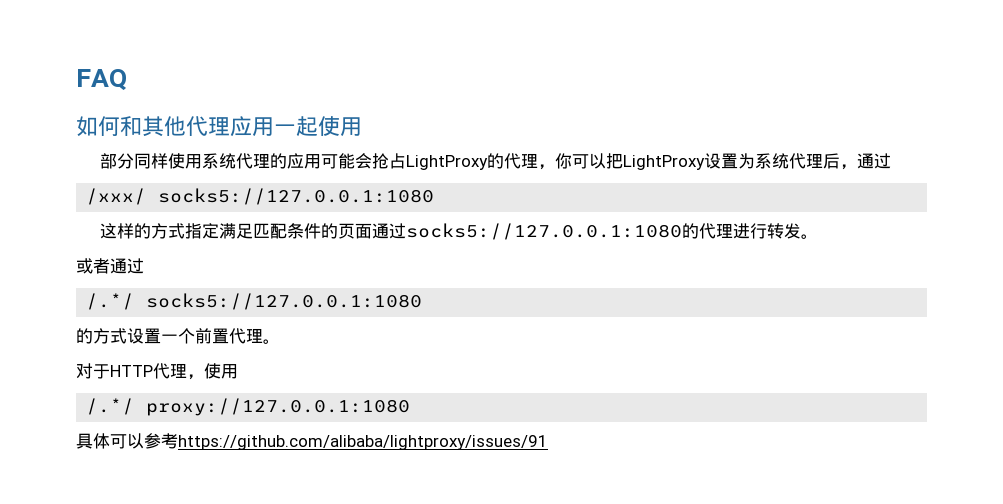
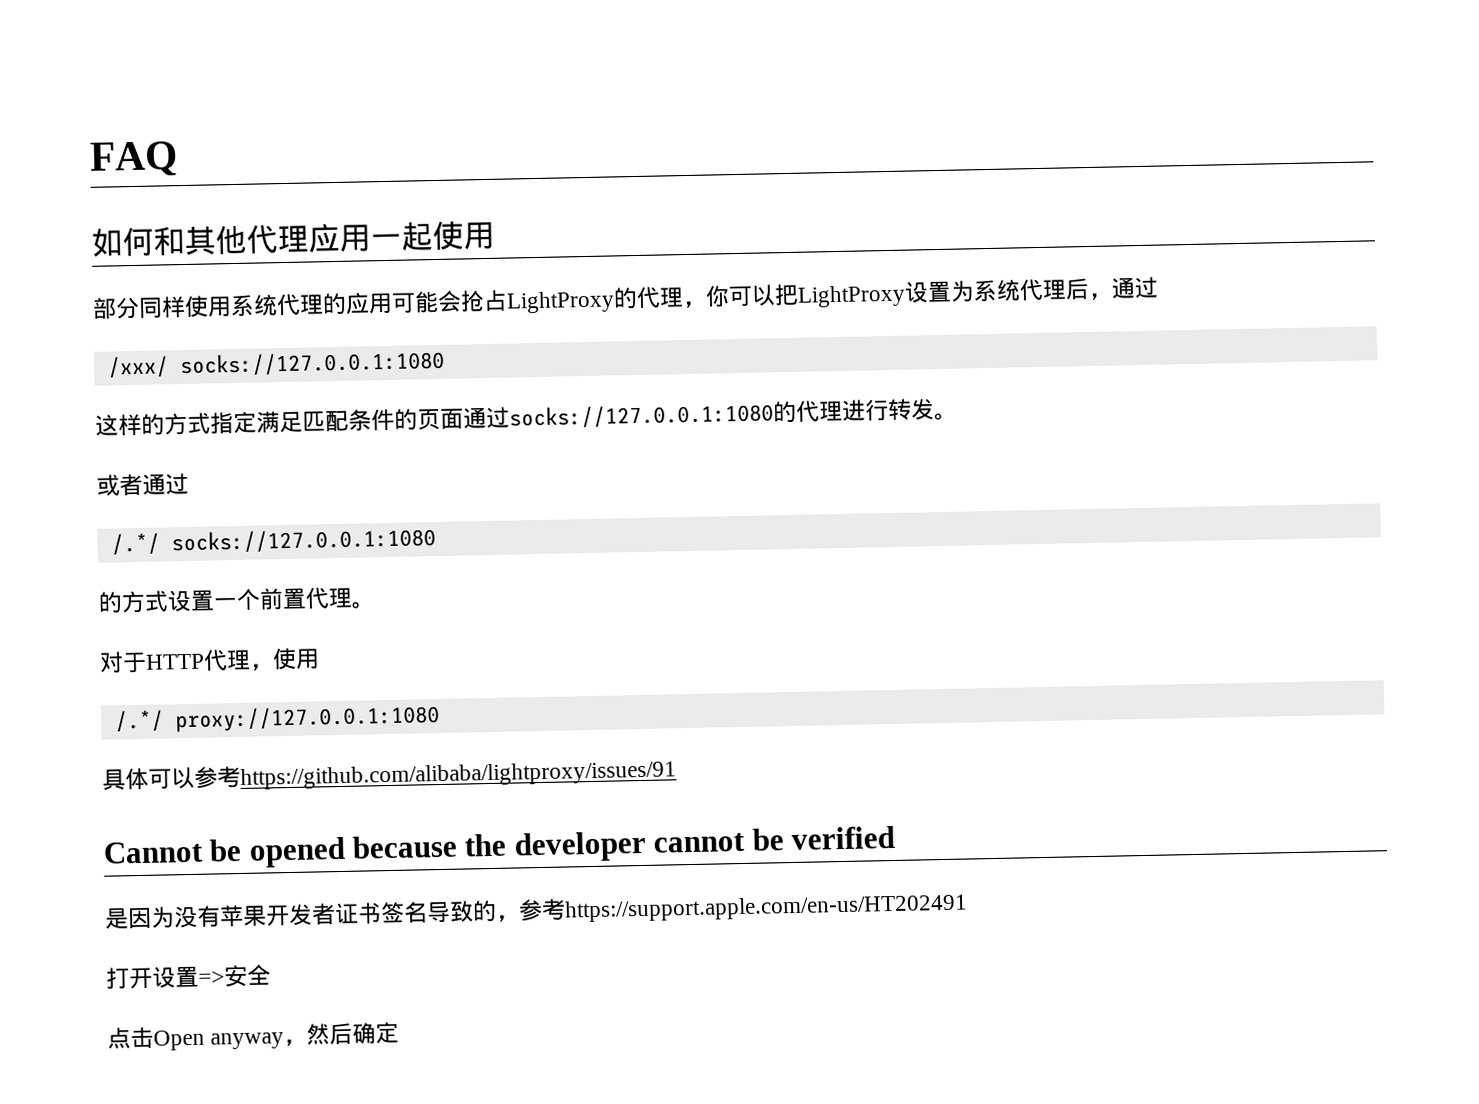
- /xxx/ socks5://127.0.0.1:1080
+ /xxx/ socks://127.0.0.1:1080
- 这样的方式指定满足匹配条件的页面通过socks5://127.0.0.1:1080的代理进行转发。
+ 这样的方式指定满足匹配条件的页面通过socks://127.0.0.1:1080的代理进行转发。
- /.*/ socks5://127.0.0.1:1080
+ /.*/ socks://127.0.0.1:1080
+ Cannot be opened because the developer cannot be verified
+ 是因为没有苹果开发者证书签名导致的，参考https://support.apple.com/en-us/HT202491
+ 打开设置=>安全
+ 点击Open anyway，然后确定

